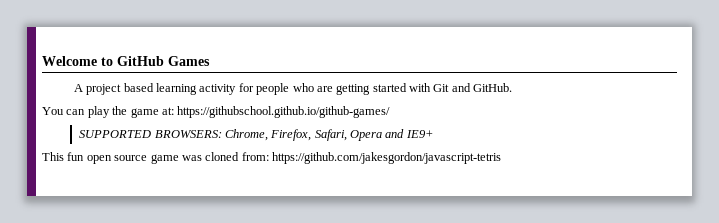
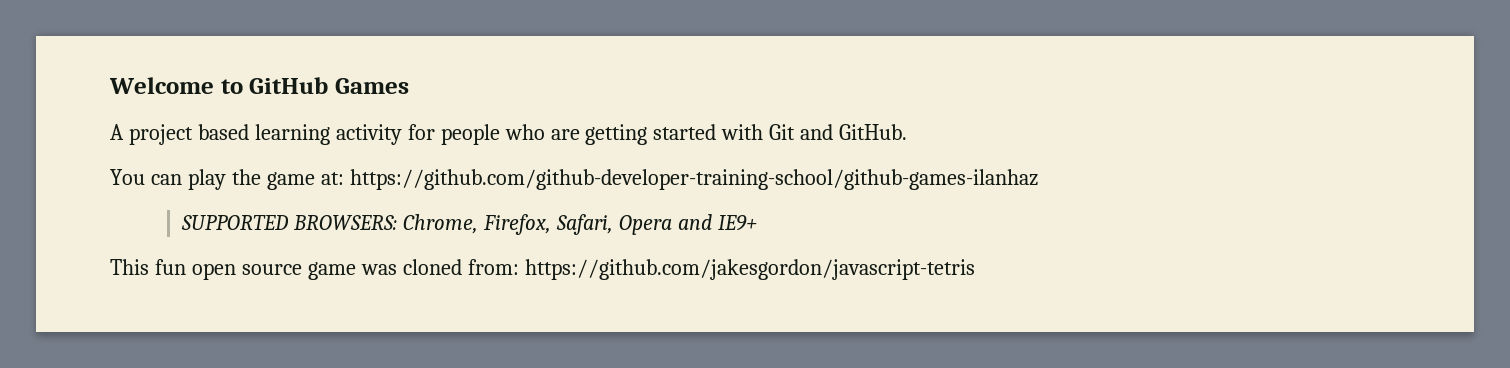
- You can play the game at: https://githubschool.github.io/github-games/
+ You can play the game at: https://github.com/github-developer-training-school/github-games-ilanhaz

